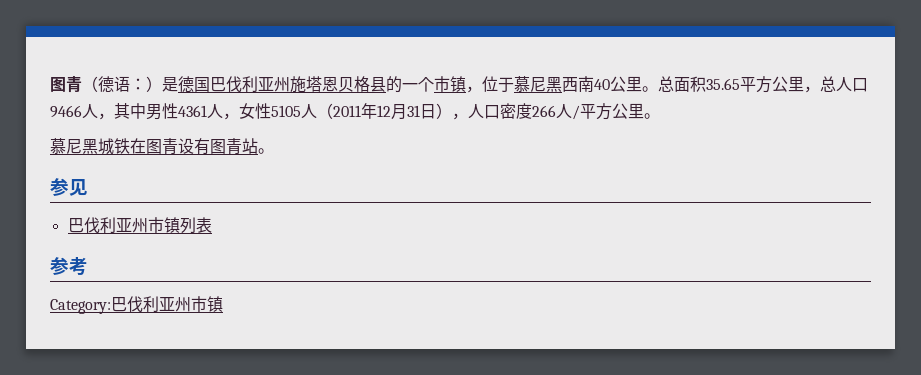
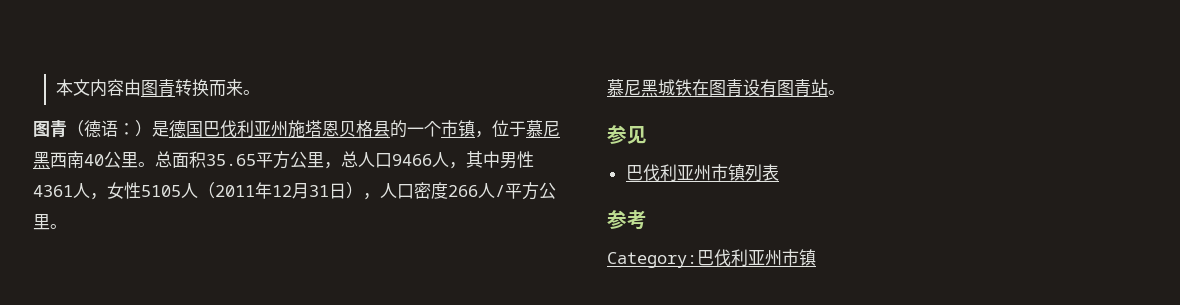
+ 本文内容由图青转换而来。

